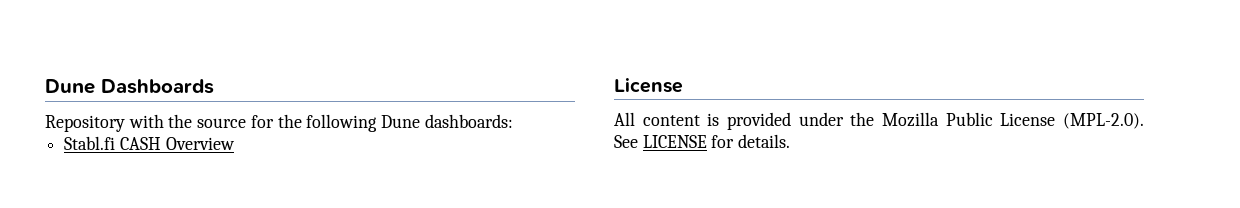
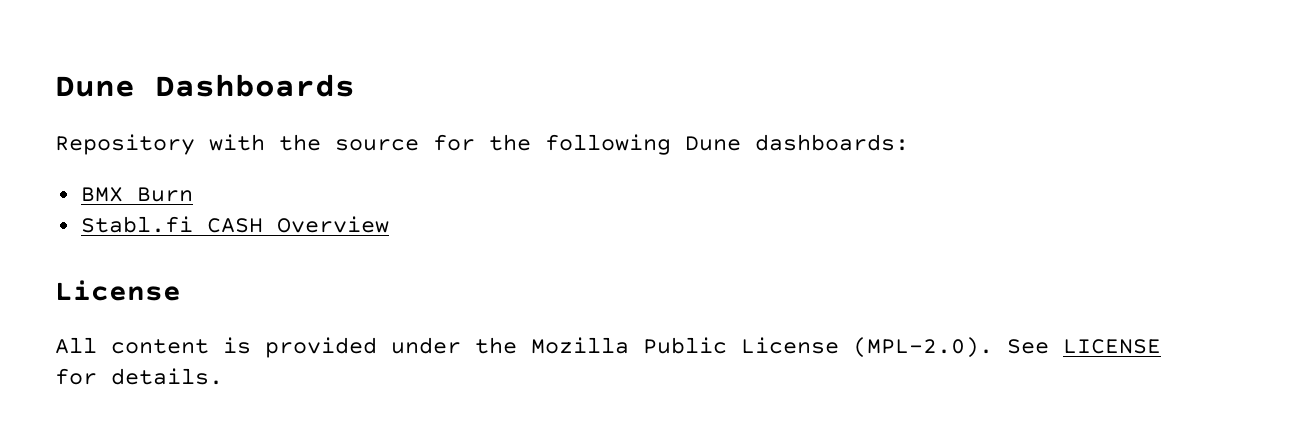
+ BMX Burn

